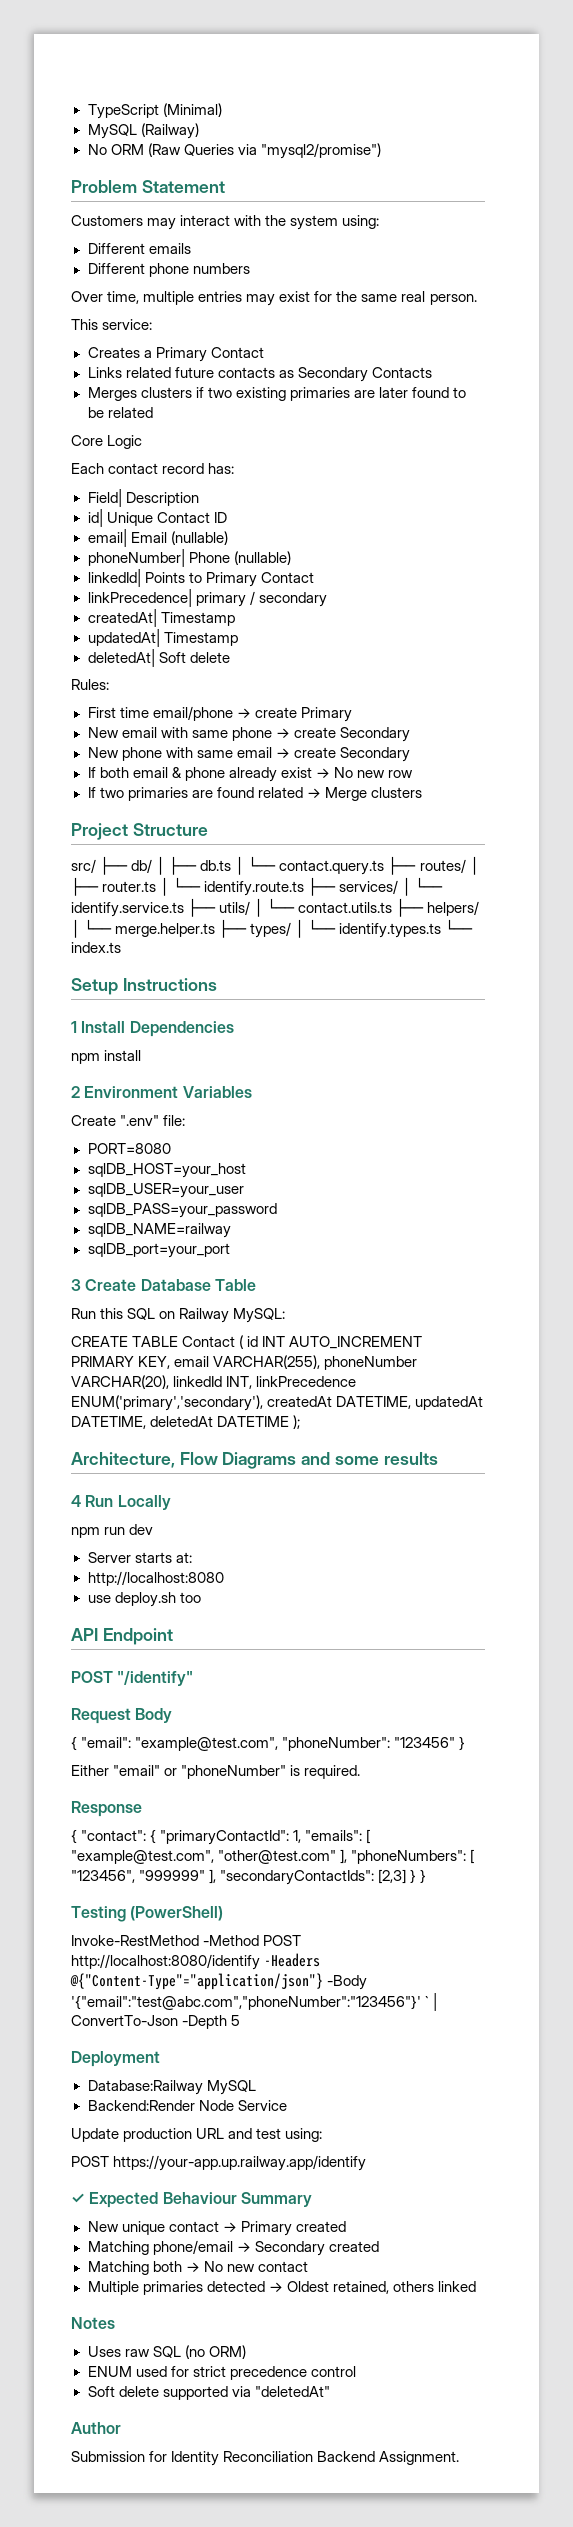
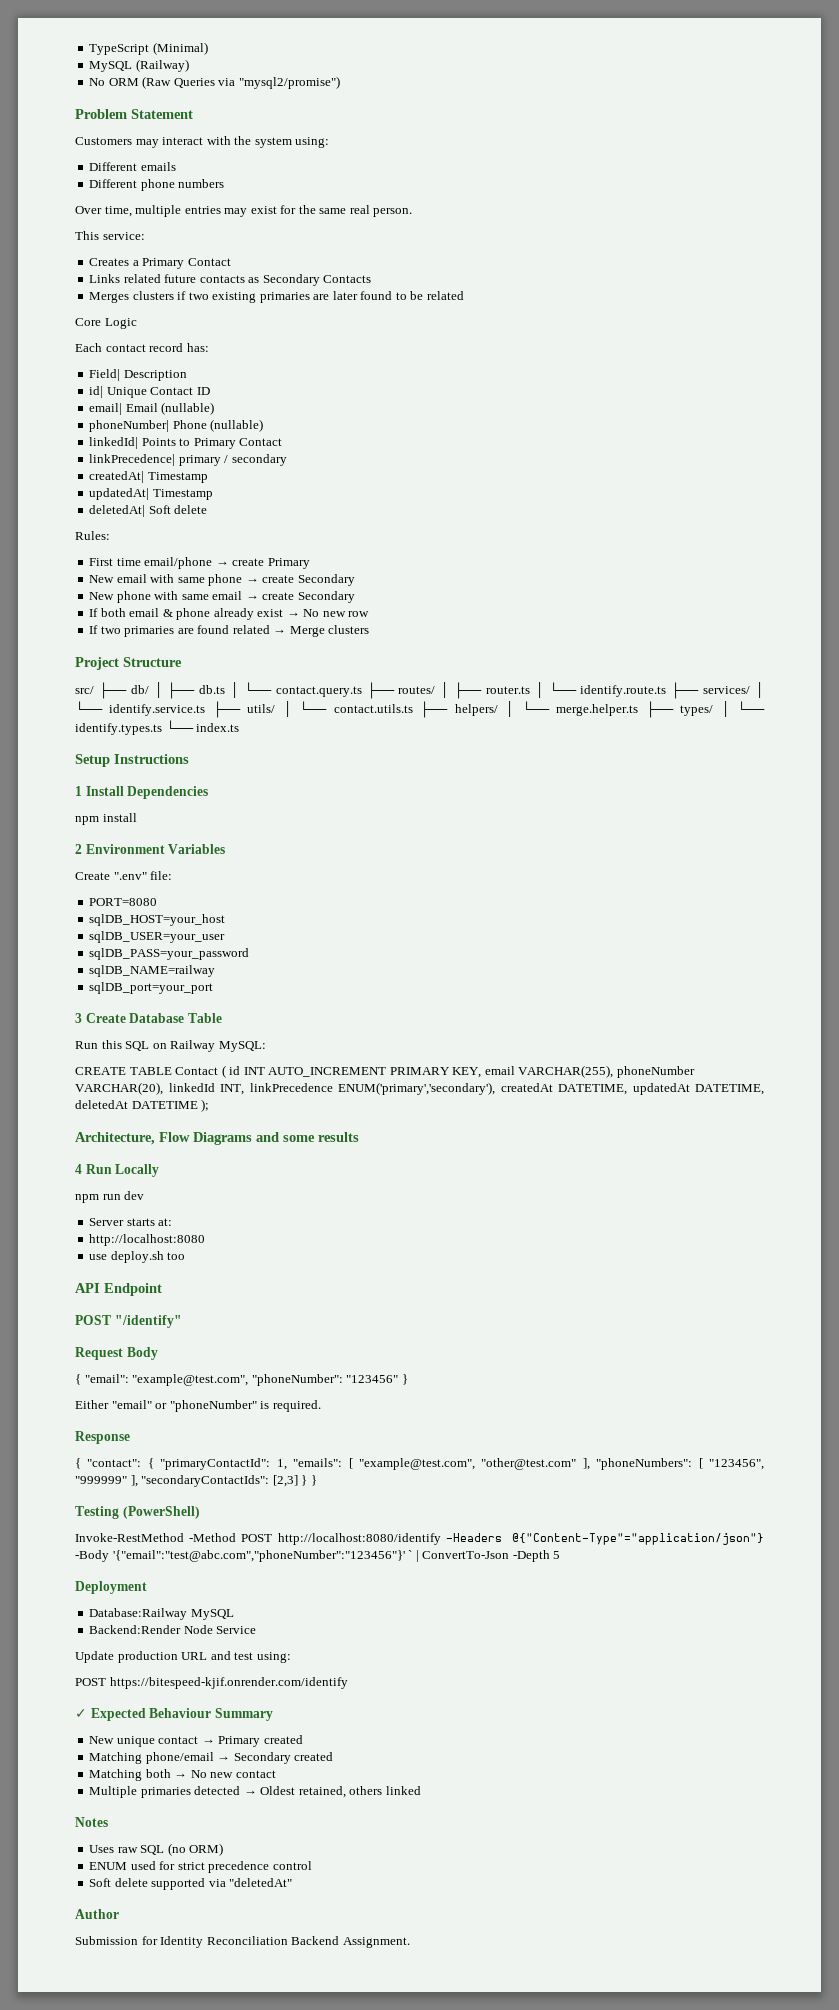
- POST https://your-app.up.railway.app/identify
+ POST https://bitespeed-kjif.onrender.com/identify

